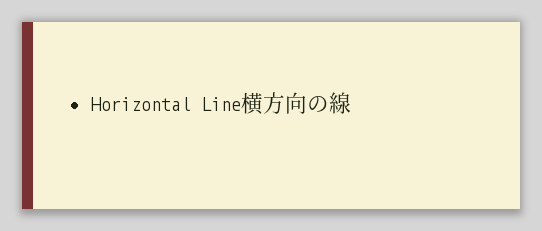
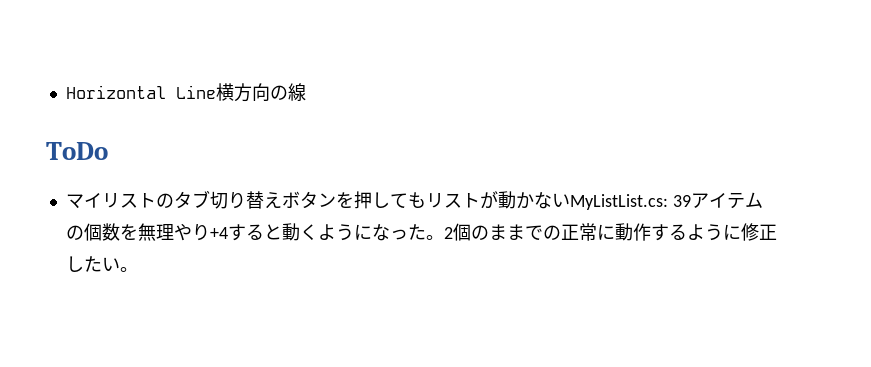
+ ToDo
+ マイリストのタブ切り替えボタンを押してもリストが動かないMyListList.cs: 39アイテムの個数を無理やり+4すると動くようになった。2個のままでの正常に動作するように修正したい。

